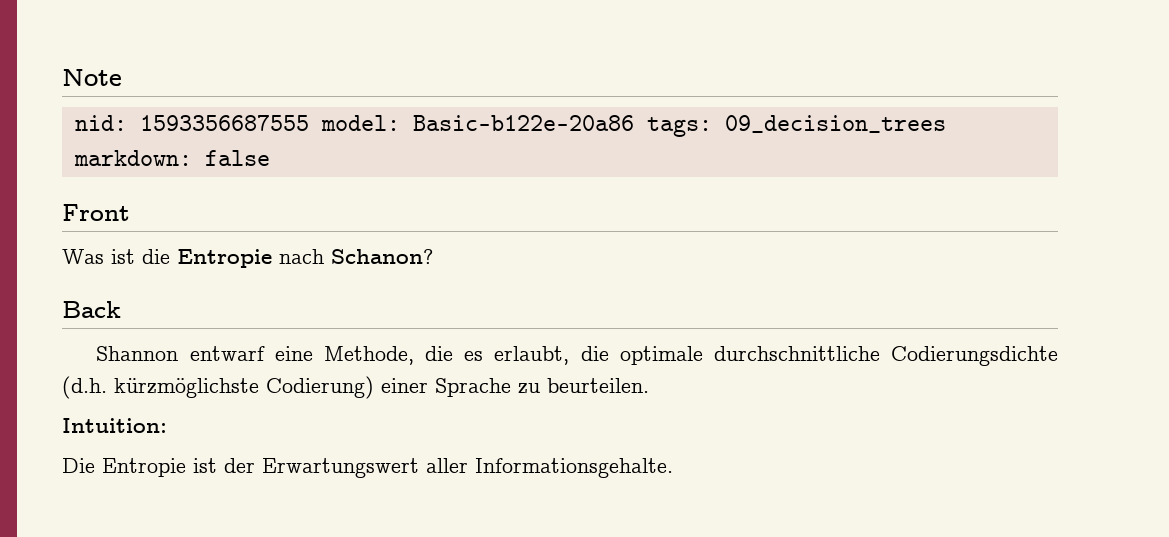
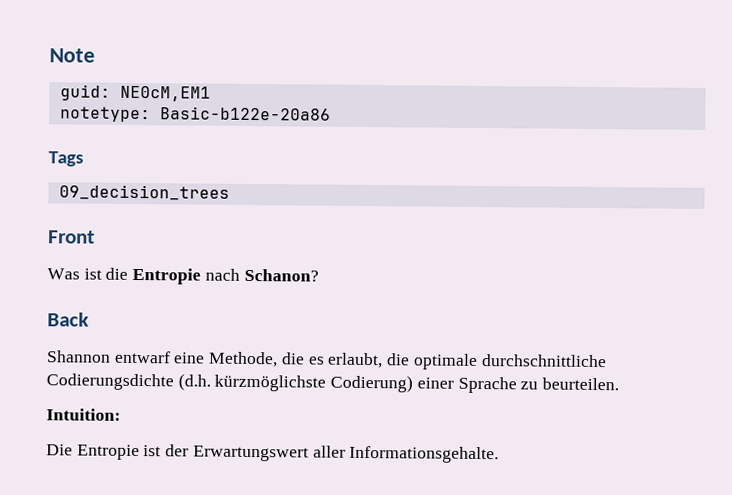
- nid: 1593356687555 model: Basic-b122e-20a86 tags: 09_decision_trees markdown: false
+ guid: NE0cM,EM1
+ notetype: Basic-b122e-20a86
+ Tags
+ 09_decision_trees

